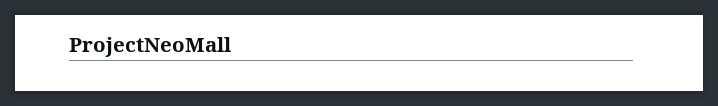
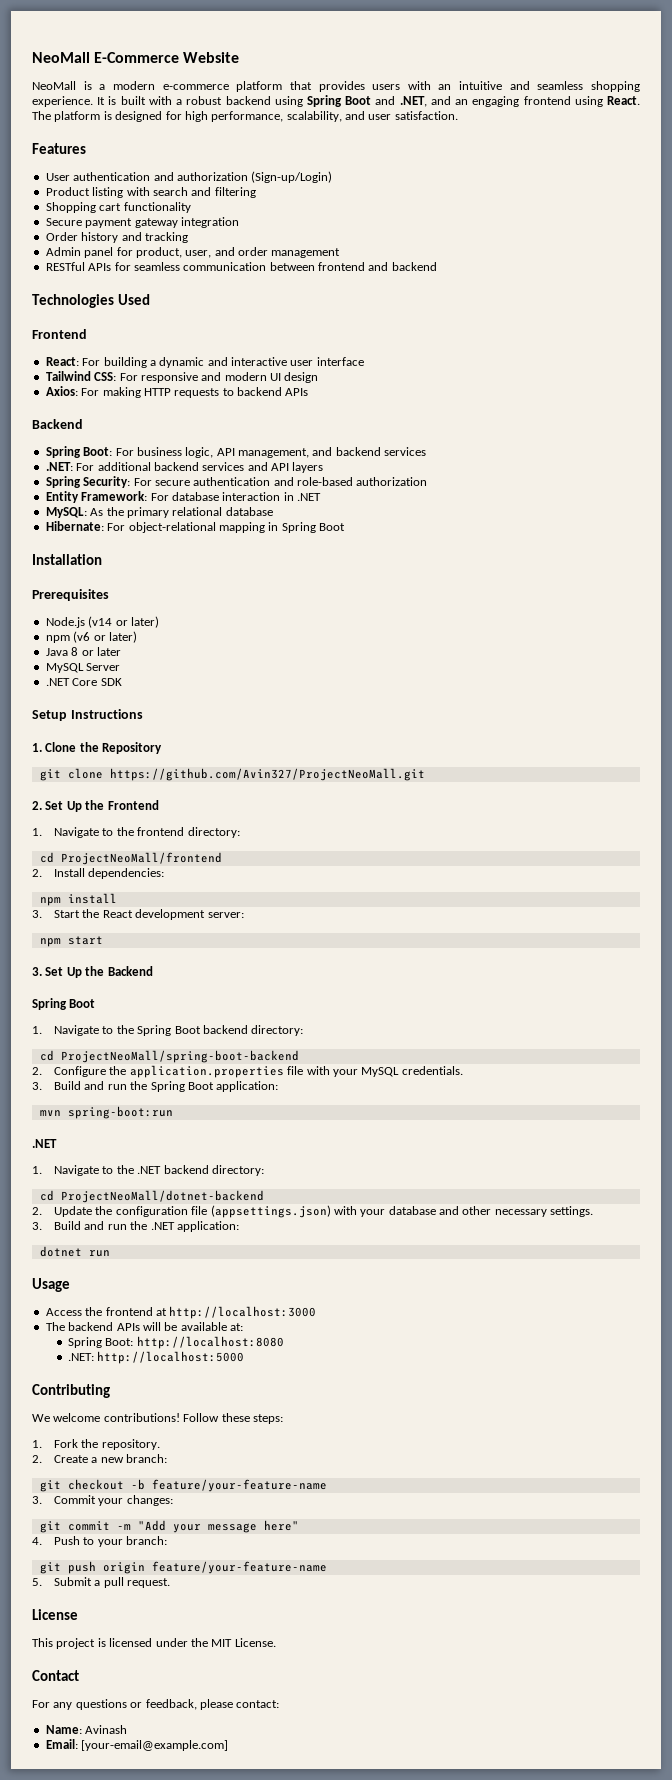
- ProjectNeoMall
+ NeoMall E-Commerce Website
+ NeoMall is a modern e-commerce platform that provides users with an intuitive and seamless shopping experience. It is built with a robust backend using Spring Boot and .NET, and an engaging frontend using React. The platform is designed for high performance, scalability, and user satisfaction.
+ Features
+ User authentication and authorization (Sign-up/Login)
+ Product listing with search and filtering
+ Shopping cart functionality
+ Secure payment gateway integration
+ Order history and tracking
+ Admin panel for product, user, and order management
+ RESTful APIs for seamless communication between frontend and backend
+ Technologies Used
+ Frontend
+ React: For building a dynamic and interactive user interface
+ Tailwind CSS: For responsive and modern UI design
+ Axios: For making HTTP requests to backend APIs
+ Backend
+ Spring Boot: For business logic, API management, and backend services
+ .NET: For additional backend services and API layers
+ Spring Security: For secure authentication and role-based authorization
+ Entity Framework: For database interaction in .NET
+ MySQL: As the primary relational database
+ Hibernate: For object-relational mapping in Spring Boot
+ Installation
+ Prerequisites
+ Node.js (v14 or later)
+ npm (v6 or later)
+ Java 8 or later
+ MySQL Server
+ .NET Core SDK
+ Setup Instructions
+ 1. Clone the Repository
+ git clone https://github.com/Avin327/ProjectNeoMall.git
+ 2. Set Up the Frontend
+ 1. Navigate to the frontend directory:
+ cd ProjectNeoMall/frontend
+ 2. Install dependencies:
+ npm install
+ 3. Start the React development server:
+ npm start
+ 3. Set Up the Backend
+ Spring Boot
+ 1. Navigate to the Spring Boot backend directory:
+ cd ProjectNeoMall/spring-boot-backend
+ 2. Configure the application.properties file with your MySQL credentials.
+ 3. Build and run the Spring Boot application:
+ mvn spring-boot:run
+ .NET
+ 1. Navigate to the .NET backend directory:
+ cd ProjectNeoMall/dotnet-backend
+ 2. Update the configuration file (appsettings.json) with your database and other necessary settings.
+ 3. Build and run the .NET application:
+ dotnet run
+ Usage
+ Access the frontend at http://localhost:3000
+ The backend APIs will be available at:
+ Spring Boot: http://localhost:8080
+ .NET: http://localhost:5000
+ Contributing
+ We welcome contributions! Follow these steps:
+ 1. Fork the repository.
+ 2. Create a new branch:
+ git checkout -b feature/your-feature-name
+ 3. Commit your changes:
+ git commit -m "Add your message here"
+ 4. Push to your branch:
+ git push origin feature/your-feature-name
+ 5. Submit a pull request.
+ License
+ This project is licensed under the MIT License.
+ Contact
+ For any questions or feedback, please contact:
+ Name: Avinash
+ Email: [your-email@example.com]

